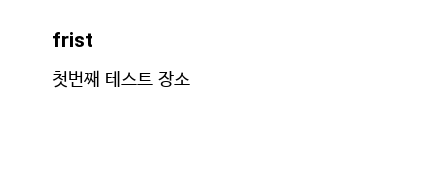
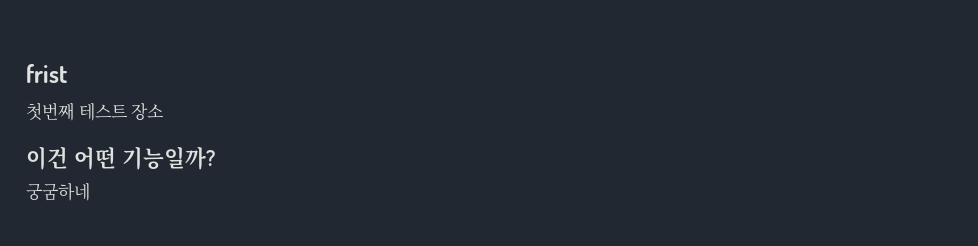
+ 이건 어떤 기능일까?
+ 궁굼하네

